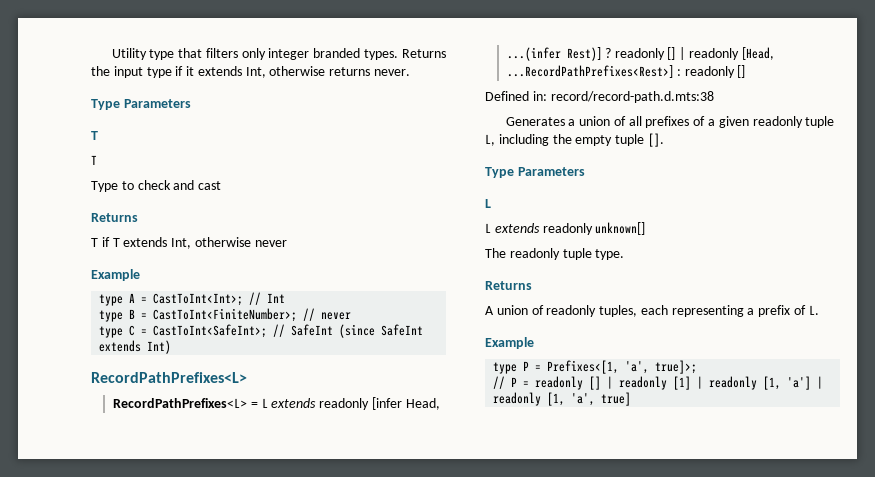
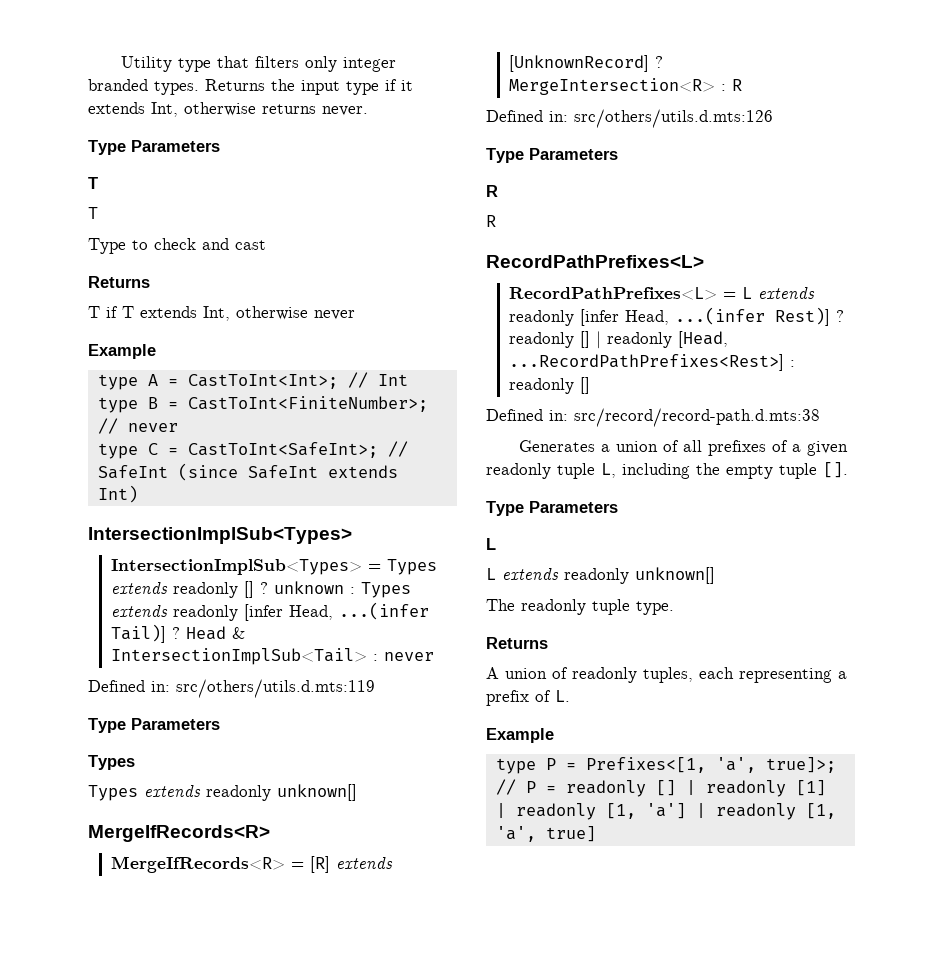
  type C = CastToInt<SafeInt>; // SafeInt (since SafeInt extends Int)
+ IntersectionImplSub<Types>
+ IntersectionImplSub<Types> = Types extends readonly [] ? unknown : Types extends readonly [infer Head, ...(infer Tail)] ? Head & IntersectionImplSub<Tail> : never
+ Defined in: src/others/utils.d.mts:119
+ Type Parameters
+ Types
+ Types extends readonly unknown[]
+ MergeIfRecords<R>
+ MergeIfRecords<R> = [R] extends [UnknownRecord] ? MergeIntersection<R> : R
+ Defined in: src/others/utils.d.mts:126
+ Type Parameters
+ R
+ R
- Defined in: record/record-path.d.mts:38
+ Defined in: src/record/record-path.d.mts:38

